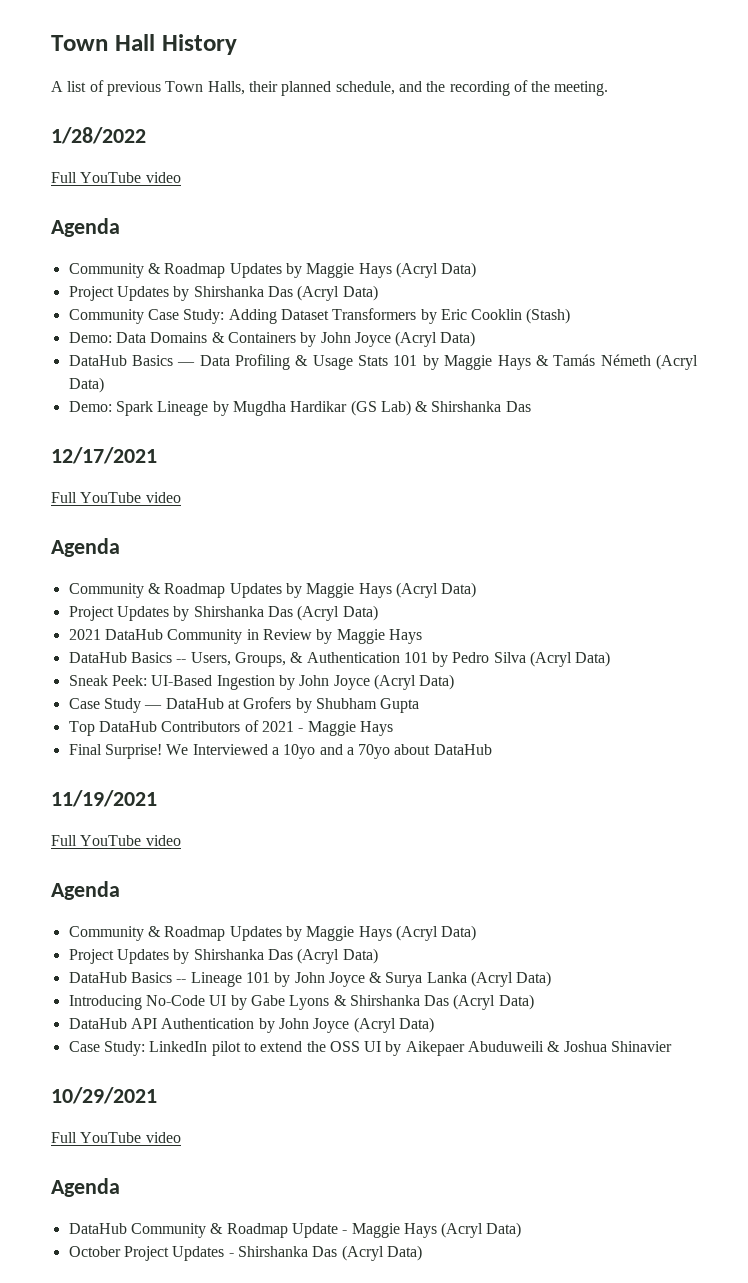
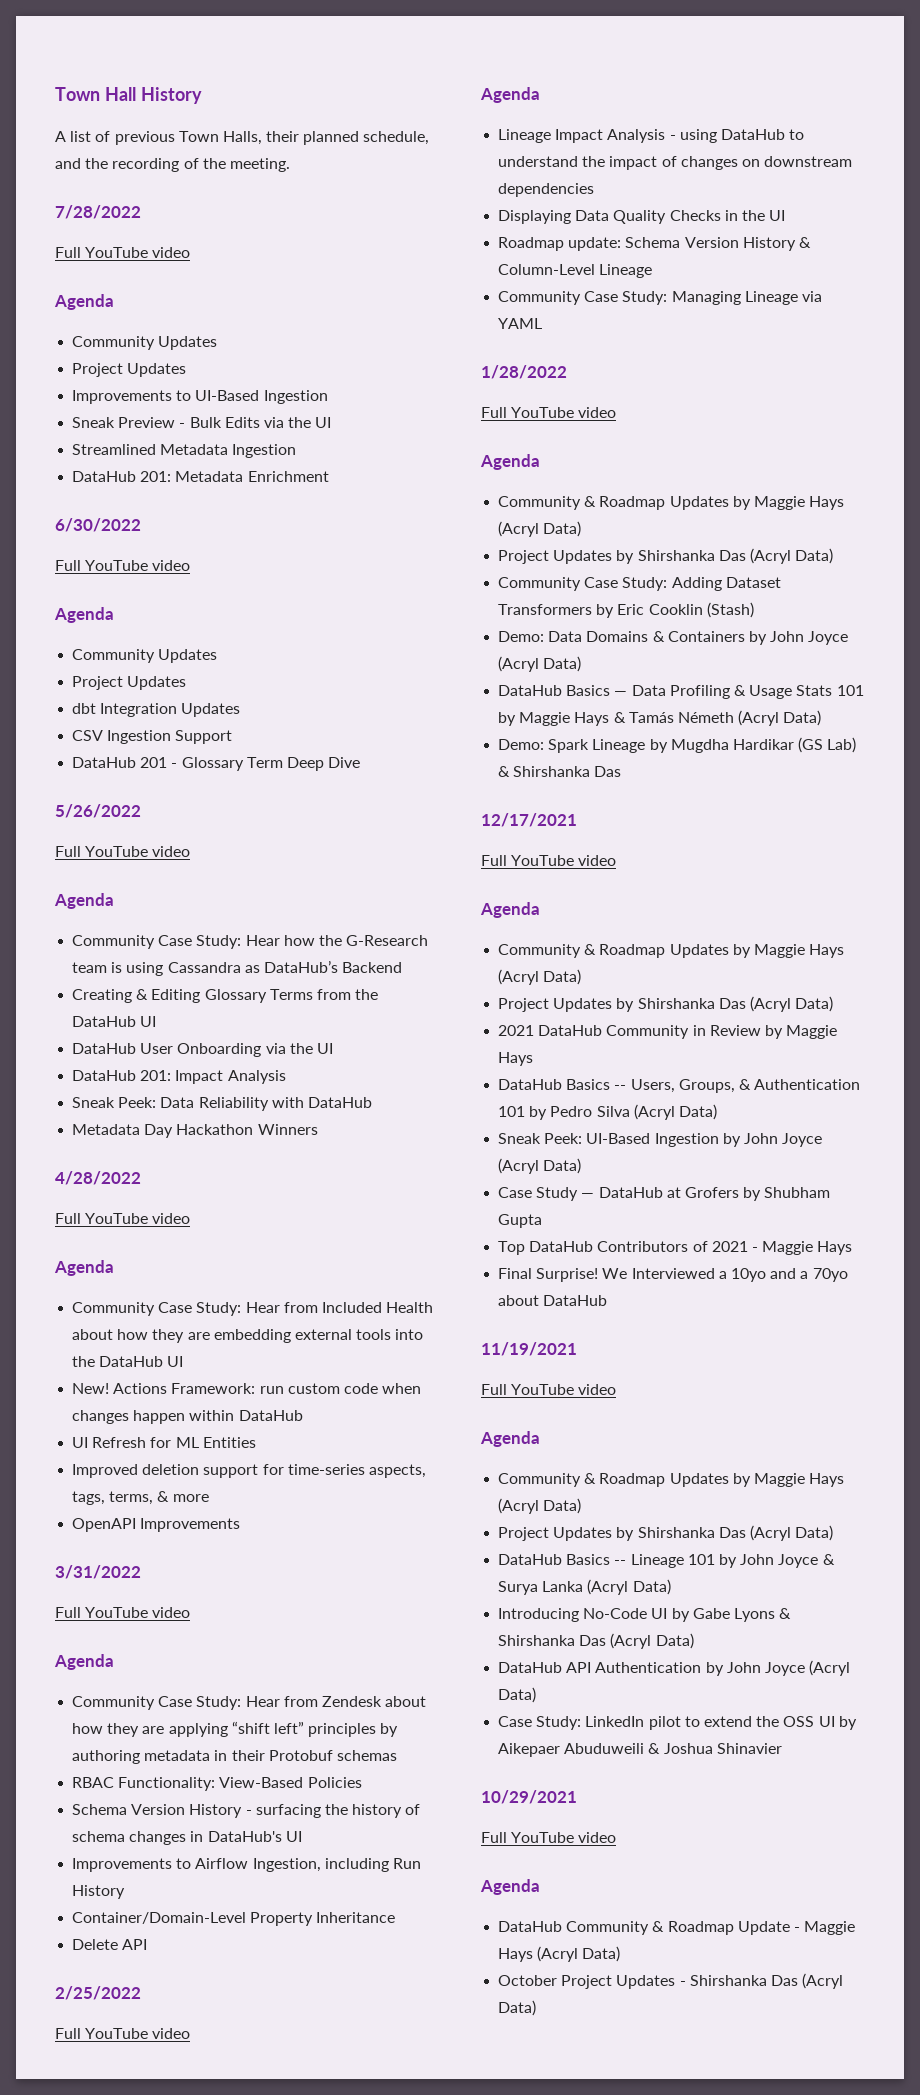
+ 7/28/2022
+ Full YouTube video
+ Agenda
+ Community Updates
+ Project Updates
+ Improvements to UI-Based Ingestion
+ Sneak Preview - Bulk Edits via the UI
+ Streamlined Metadata Ingestion
+ DataHub 201: Metadata Enrichment
+ 6/30/2022
+ Full YouTube video
+ Agenda
+ Community Updates
+ Project Updates
+ dbt Integration Updates
+ CSV Ingestion Support
+ DataHub 201 - Glossary Term Deep Dive
+ 5/26/2022
+ Full YouTube video
+ Agenda
+ Community Case Study: Hear how the G-Research team is using Cassandra as DataHub’s Backend
+ Creating & Editing Glossary Terms from the DataHub UI
+ DataHub User Onboarding via the UI
+ DataHub 201: Impact Analysis
+ Sneak Peek: Data Reliability with DataHub
+ Metadata Day Hackathon Winners
+ 4/28/2022
+ Full YouTube video
+ Agenda
+ Community Case Study: Hear from Included Health about how they are embedding external tools into the DataHub UI
+ New! Actions Framework: run custom code when changes happen within DataHub
+ UI Refresh for ML Entities
+ Improved deletion support for time-series aspects, tags, terms, & more
+ OpenAPI Improvements
+ 3/31/2022
+ Full YouTube video
+ Agenda
+ Community Case Study: Hear from Zendesk about how they are applying “shift left” principles by authoring metadata in their Protobuf schemas
+ RBAC Functionality: View-Based Policies
+ Schema Version History - surfacing the history of schema changes in DataHub's UI
+ Improvements to Airflow Ingestion, including Run History
+ Container/Domain-Level Property Inheritance
+ Delete API
+ 2/25/2022
+ Full YouTube video
+ Agenda
+ Lineage Impact Analysis - using DataHub to understand the impact of changes on downstream dependencies
+ Displaying Data Quality Checks in the UI
+ Roadmap update: Schema Version History & Column-Level Lineage
+ Community Case Study: Managing Lineage via YAML

